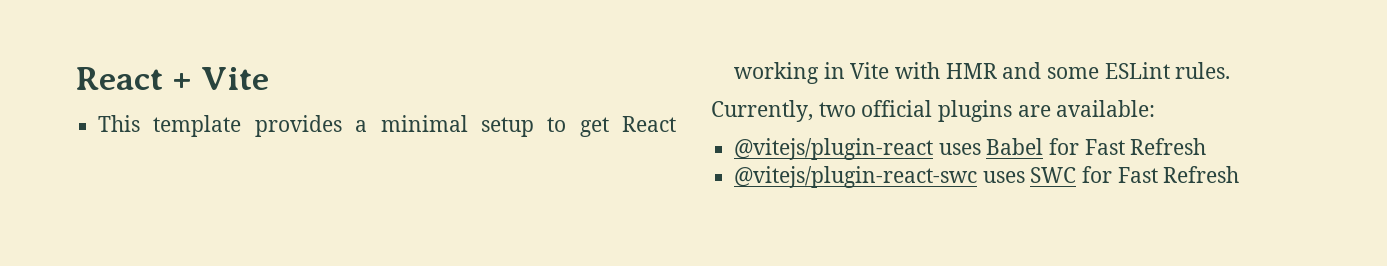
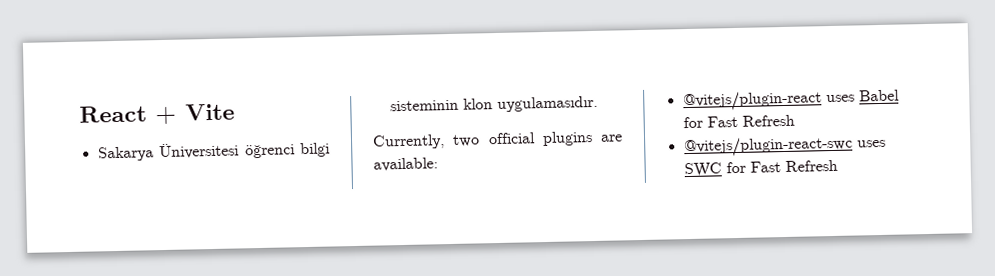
- This template provides a minimal setup to get React working in Vite with HMR and some ESLint rules.
+ Sakarya Üniversitesi öğrenci bilgi sisteminin klon uygulamasıdır.

